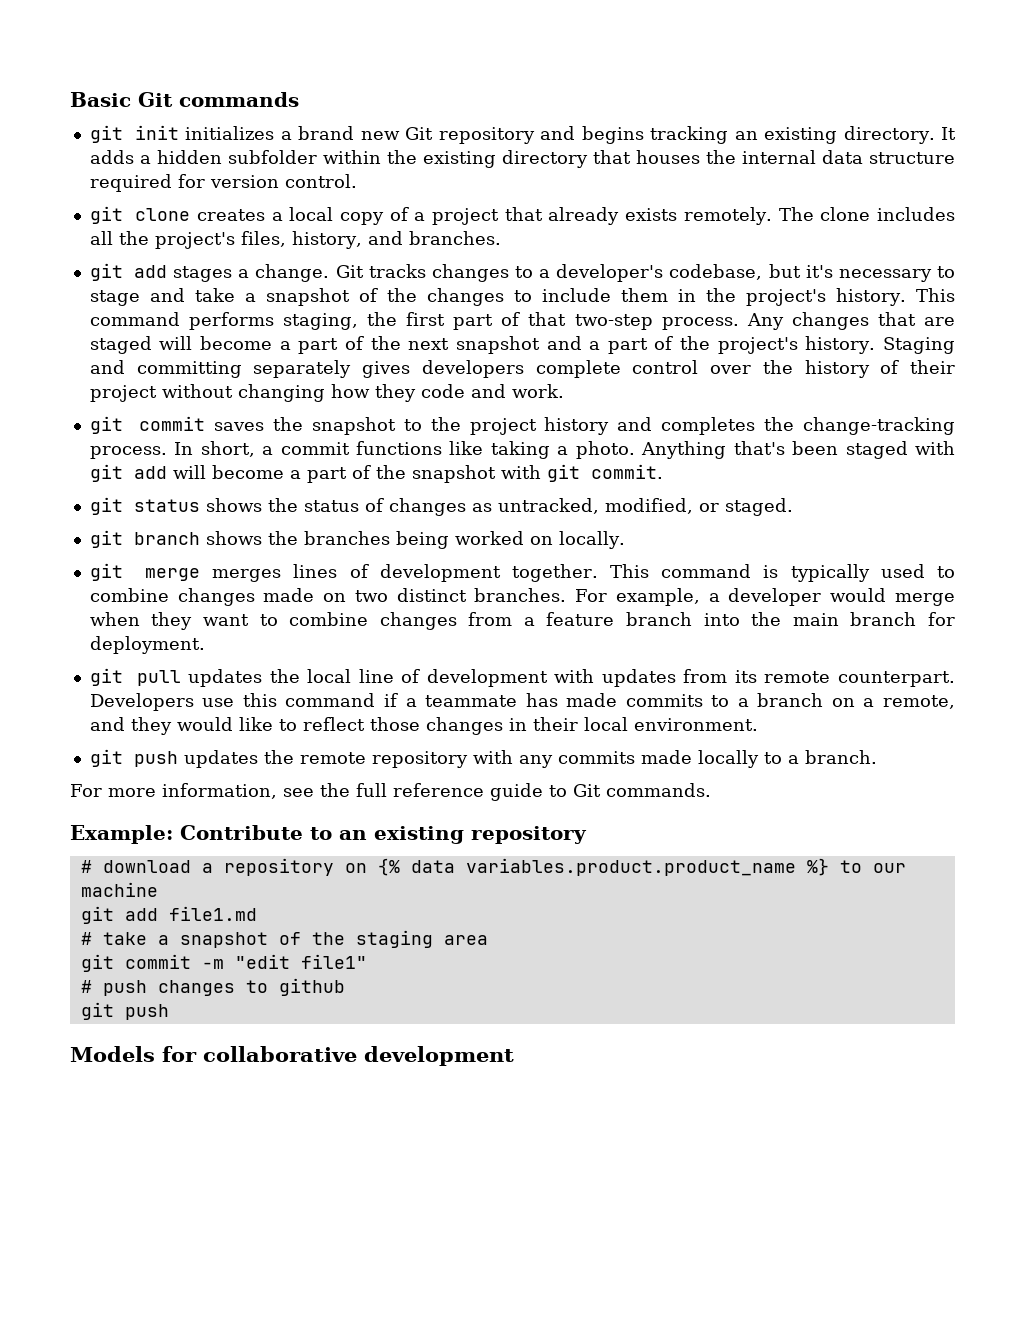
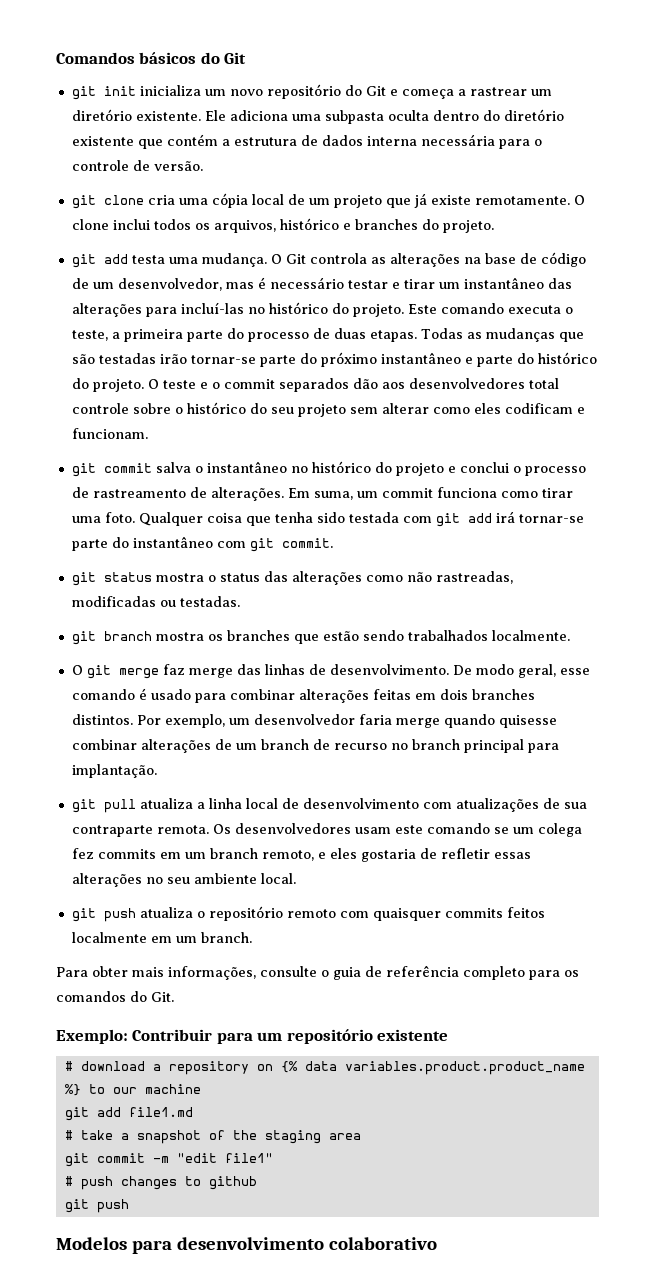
- Basic Git commands
+ Comandos básicos do Git
- git init initializes a brand new Git repository and begins tracking an existing directory. It adds a hidden subfolder within the existing directory that houses the internal data structure required for version control.
- git clone creates a local copy of a project that already exists remotely. The clone includes all the project's files, history, and branches.
- git add stages a change. Git tracks changes to a developer's codebase, but it's necessary to stage and take a snapshot of the changes to include them in the project's history. This command performs staging, the first part of that two-step process. Any changes that are staged will become a part of the next snapshot and a part of the project's history. Staging and committing separately gives developers complete control over the history of their project without changing how they code and work.
- git commit saves the snapshot to the project history and completes the change-tracking process. In short, a commit functions like taking a photo. Anything that's been staged with git add will become a part of the snapshot with git commit.
- git status shows the status of changes as untracked, modified, or staged.
- git branch shows the branches being worked on locally.
- git merge merges lines of development together. This command is typically used to combine changes made on two distinct branches. For example, a developer would merge when they want to combine changes from a feature branch into the main branch for deployment.
- git pull updates the local line of development with updates from its remote counterpart. Developers use this command if a teammate has made commits to a branch on a remote, and they would like to reflect those changes in their local environment.
- git push updates the remote repository with any commits made locally to a branch.
- For more information, see the full reference guide to Git commands.
- Example: Contribute to an existing repository
+ git init inicializa um novo repositório do Git e começa a rastrear um diretório existente. Ele adiciona uma subpasta oculta dentro do diretório existente que contém a estrutura de dados interna necessária para o controle de versão.
+ git clone cria uma cópia local de um projeto que já existe remotamente. O clone inclui todos os arquivos, histórico e branches do projeto.
+ git add testa uma mudança. O Git controla as alterações na base de código de um desenvolvedor, mas é necessário testar e tirar um instantâneo das alterações para incluí-las no histórico do projeto. Este comando executa o teste, a primeira parte do processo de duas etapas. Todas as mudanças que são testadas irão tornar-se parte do próximo instantâneo e parte do histórico do projeto. O teste e o commit separados dão aos desenvolvedores total controle sobre o histórico do seu projeto sem alterar como eles codificam e funcionam.
+ git commit salva o instantâneo no histórico do projeto e conclui o processo de rastreamento de alterações. Em suma, um commit funciona como tirar uma foto. Qualquer coisa que tenha sido testada com git add irá tornar-se parte do instantâneo com git commit.
+ git status mostra o status das alterações como não rastreadas, modificadas ou testadas.
+ git branch mostra os branches que estão sendo trabalhados localmente.
+ O git merge faz merge das linhas de desenvolvimento. De modo geral, esse comando é usado para combinar alterações feitas em dois branches distintos. Por exemplo, um desenvolvedor faria merge quando quisesse combinar alterações de um branch de recurso no branch principal para implantação.
+ git pull atualiza a linha local de desenvolvimento com atualizações de sua contraparte remota. Os desenvolvedores usam este comando se um colega fez commits em um branch remoto, e eles gostaria de refletir essas alterações no seu ambiente local.
+ git push atualiza o repositório remoto com quaisquer commits feitos localmente em um branch.
+ Para obter mais informações, consulte o guia de referência completo para os comandos do Git.
+ Exemplo: Contribuir para um repositório existente
- Models for collaborative development
+ Modelos para desenvolvimento colaborativo

